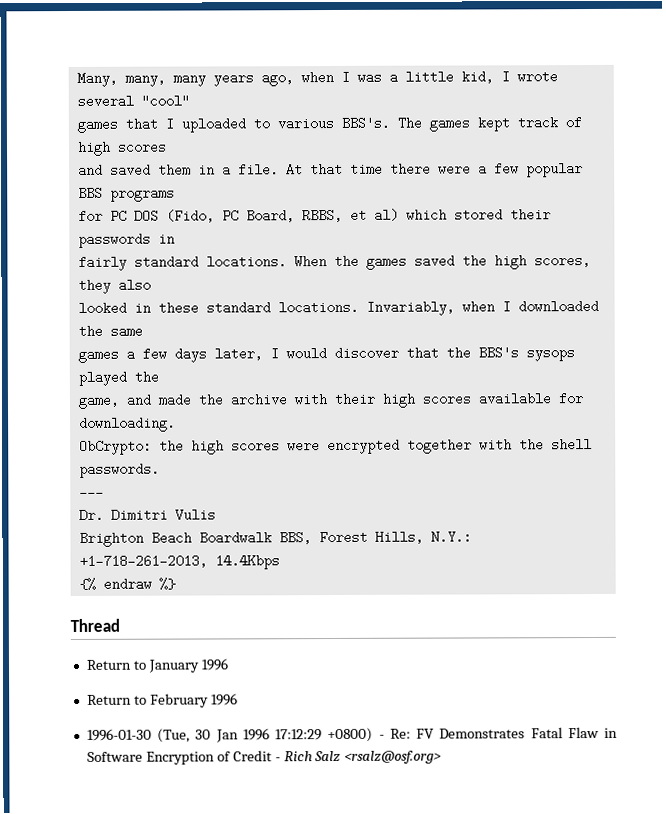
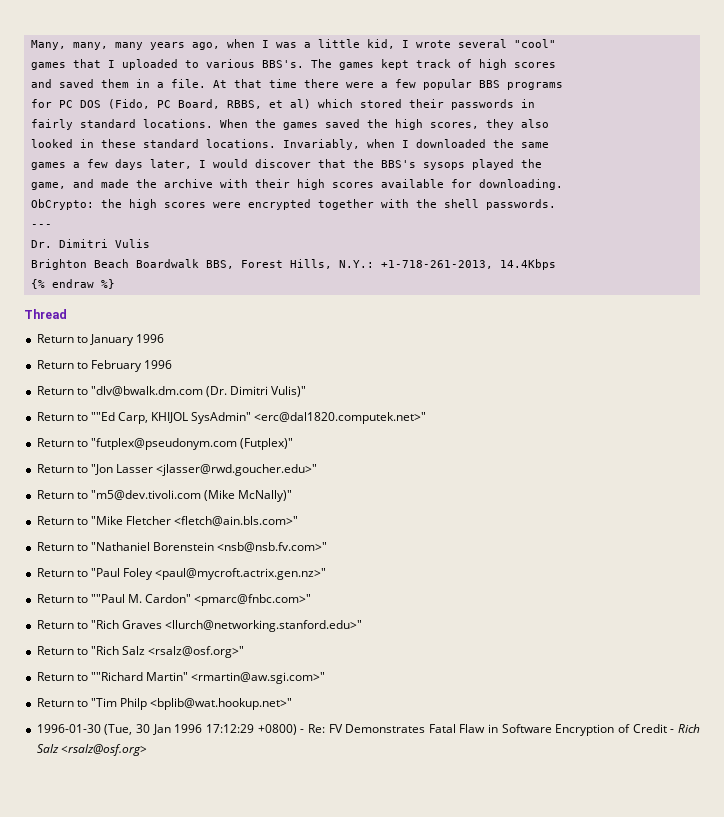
+ Return to "dlv@bwalk.dm.com (Dr. Dimitri Vulis)"
+ Return to ""Ed Carp, KHIJOL SysAdmin" <erc@dal1820.computek.net>"
+ Return to "futplex@pseudonym.com (Futplex)"
+ Return to "Jon Lasser <jlasser@rwd.goucher.edu>"
+ Return to "m5@dev.tivoli.com (Mike McNally)"
+ Return to "Mike Fletcher <fletch@ain.bls.com>"
+ Return to "Nathaniel Borenstein <nsb@nsb.fv.com>"
+ Return to "Paul Foley <paul@mycroft.actrix.gen.nz>"
+ Return to ""Paul M. Cardon" <pmarc@fnbc.com>"
+ Return to "Rich Graves <llurch@networking.stanford.edu>"
+ Return to "Rich Salz <rsalz@osf.org>"
+ Return to ""Richard Martin" <rmartin@aw.sgi.com>"
+ Return to "Tim Philp <bplib@wat.hookup.net>"

